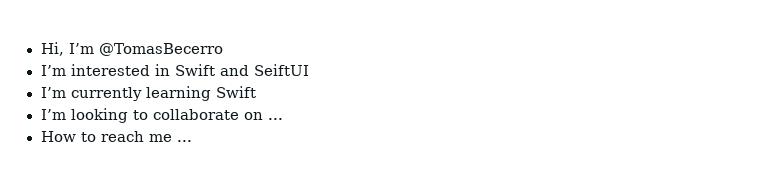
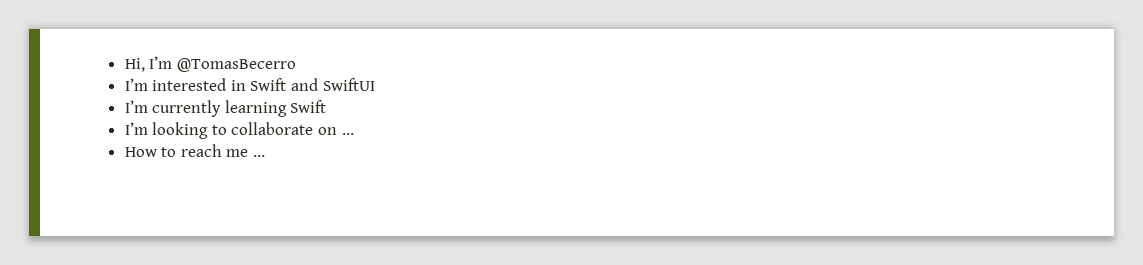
- I’m interested in Swift and SeiftUI
+ I’m interested in Swift and SwiftUI

